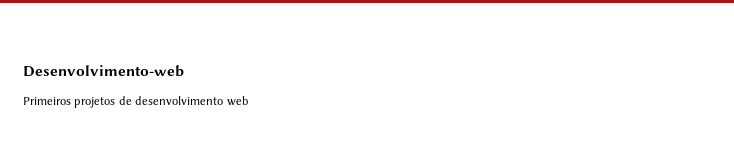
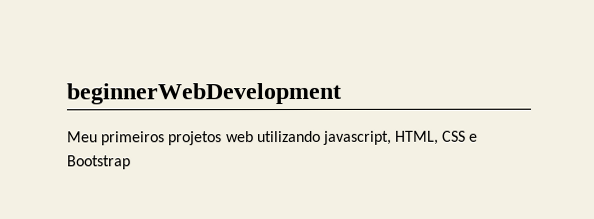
- Desenvolvimento-web
- Primeiros projetos de desenvolvimento web
+ beginnerWebDevelopment
+ Meu primeiros projetos web utilizando javascript, HTML, CSS e Bootstrap

